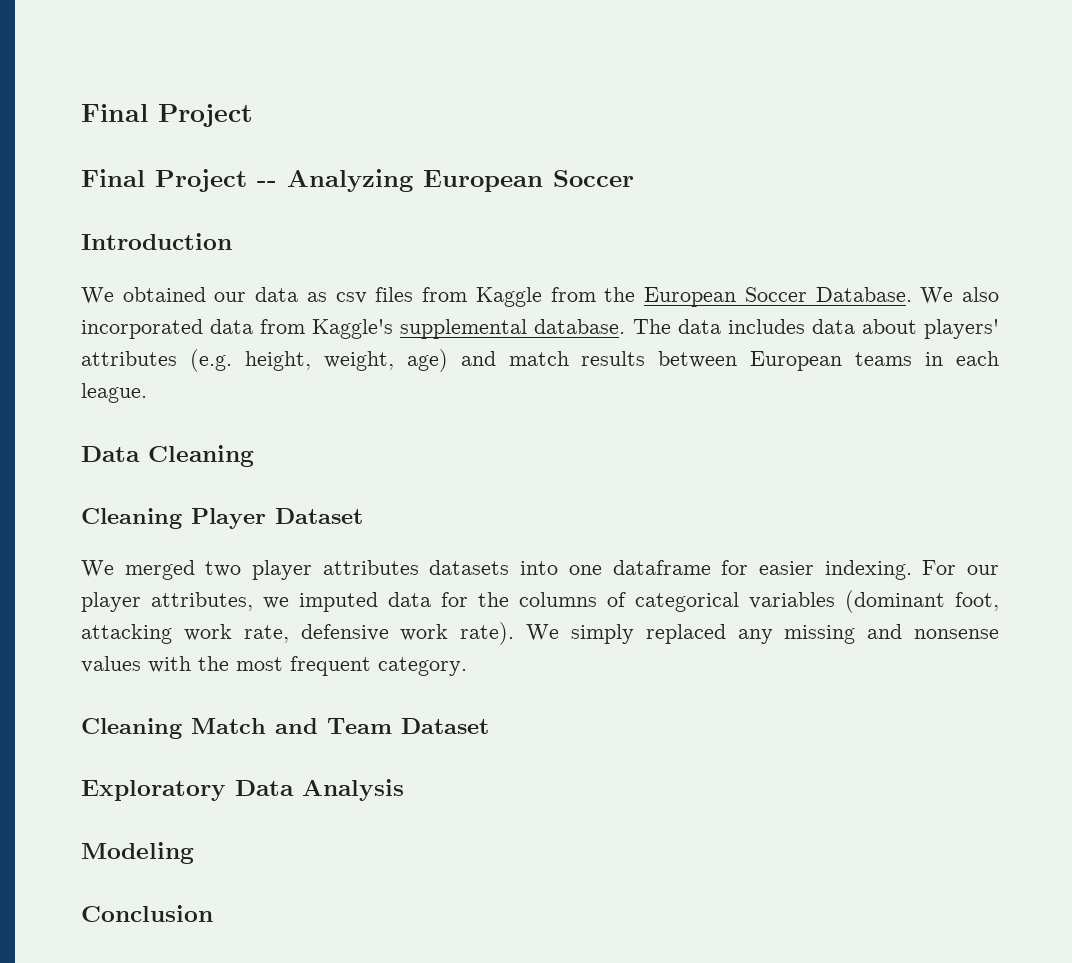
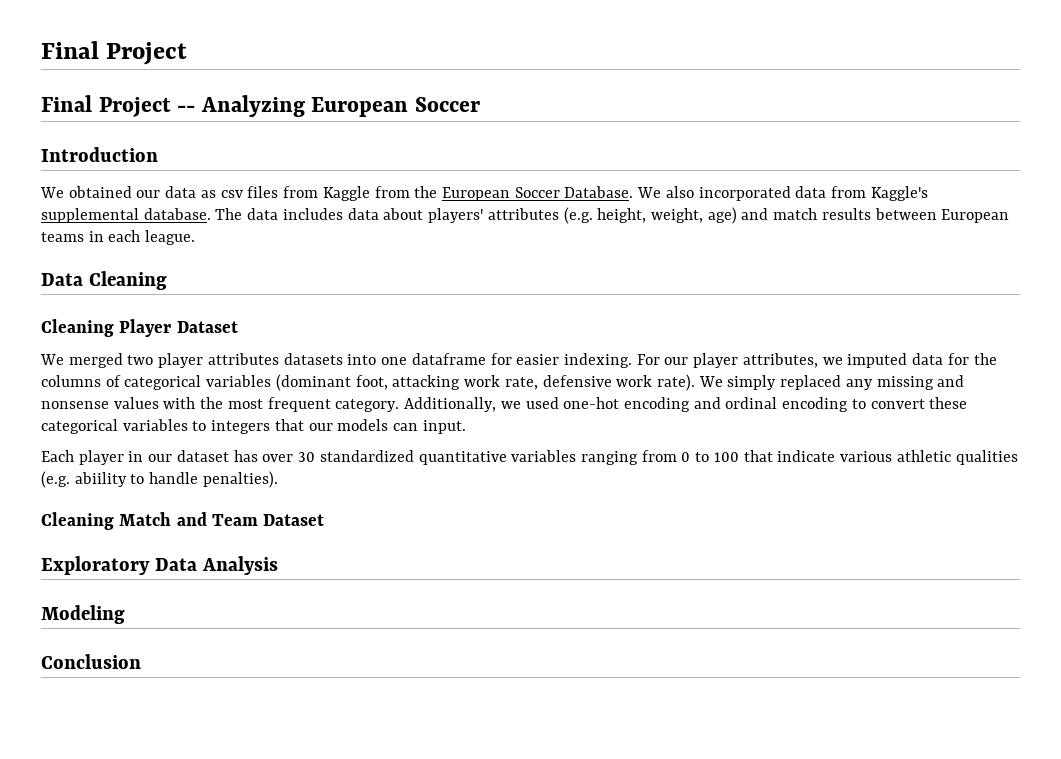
+ Additionally, we used one-hot encoding and ordinal encoding to convert these categorical variables to integers that our models can input.
+ Each player in our dataset has over 30 standardized quantitative variables ranging from 0 to 100 that indicate various athletic qualities (e.g. abiility to handle penalties).

